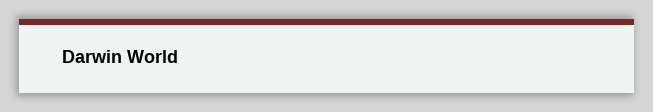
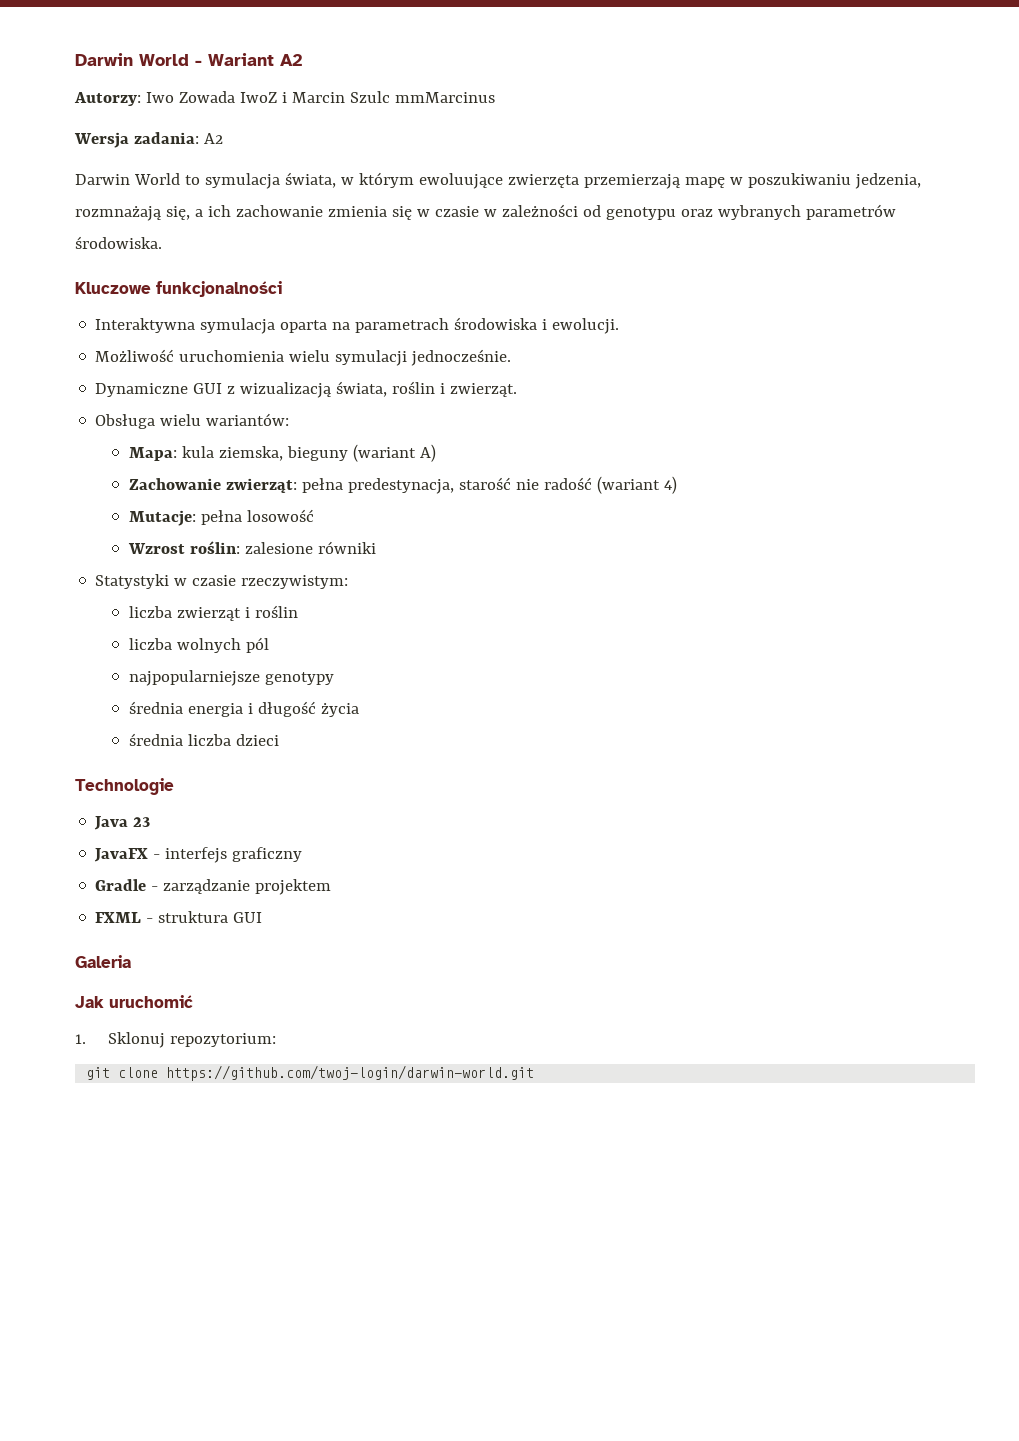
- Darwin World
+ Darwin World - Wariant A2
+ Autorzy: Iwo Zowada IwoZ i Marcin Szulc mmMarcinus
+ Wersja zadania: A2
+ Darwin World to symulacja świata, w którym ewoluujące zwierzęta przemierzają mapę w poszukiwaniu jedzenia, rozmnażają się, a ich zachowanie zmienia się w czasie w zależności od genotypu oraz wybranych parametrów środowiska.
+ Kluczowe funkcjonalności
+ Interaktywna symulacja oparta na parametrach środowiska i ewolucji.
+ Możliwość uruchomienia wielu symulacji jednocześnie.
+ Dynamiczne GUI z wizualizacją świata, roślin i zwierząt.
+ Obsługa wielu wariantów:
+ Mapa: kula ziemska, bieguny (wariant A)
+ Zachowanie zwierząt: pełna predestynacja, starość nie radość (wariant 4)
+ Mutacje: pełna losowość
+ Wzrost roślin: zalesione równiki
+ Statystyki w czasie rzeczywistym:
+ liczba zwierząt i roślin
+ liczba wolnych pól
+ najpopularniejsze genotypy
+ średnia energia i długość życia
+ średnia liczba dzieci
+ Technologie
+ Java 23
+ JavaFX - interfejs graficzny
+ Gradle - zarządzanie projektem
+ FXML - struktura GUI
+ Galeria
+ Jak uruchomić
+ 1. Sklonuj repozytorium:
+ git clone https://github.com/twoj-login/darwin-world.git

